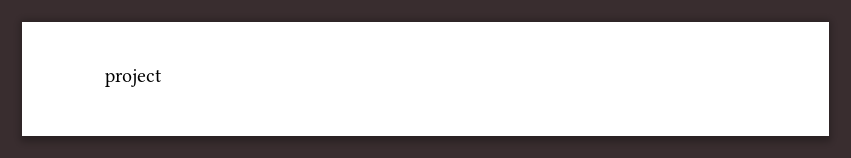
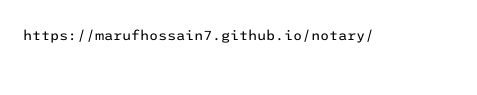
- project
+ https://marufhossain7.github.io/notary/

